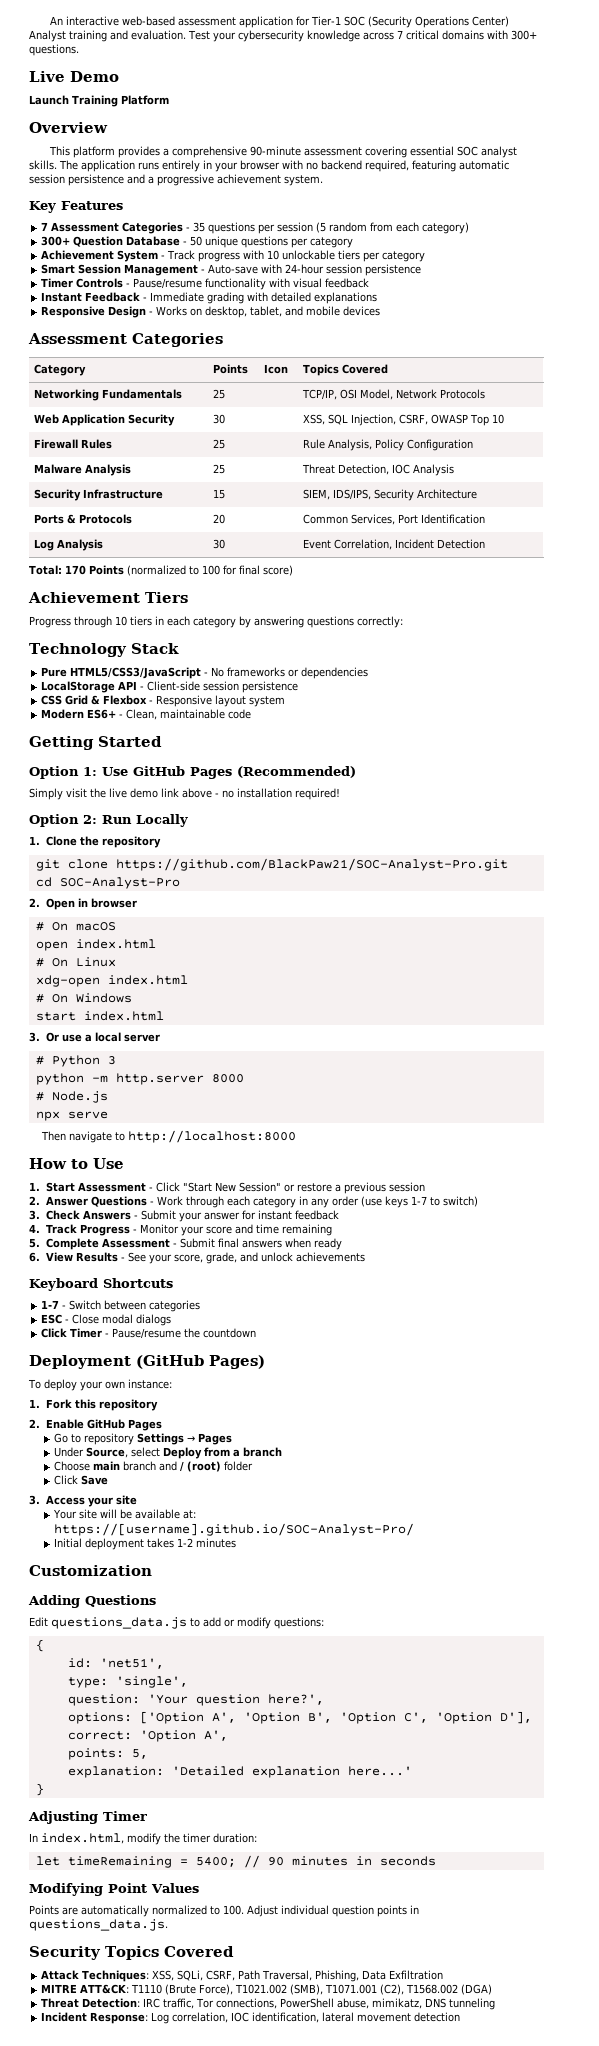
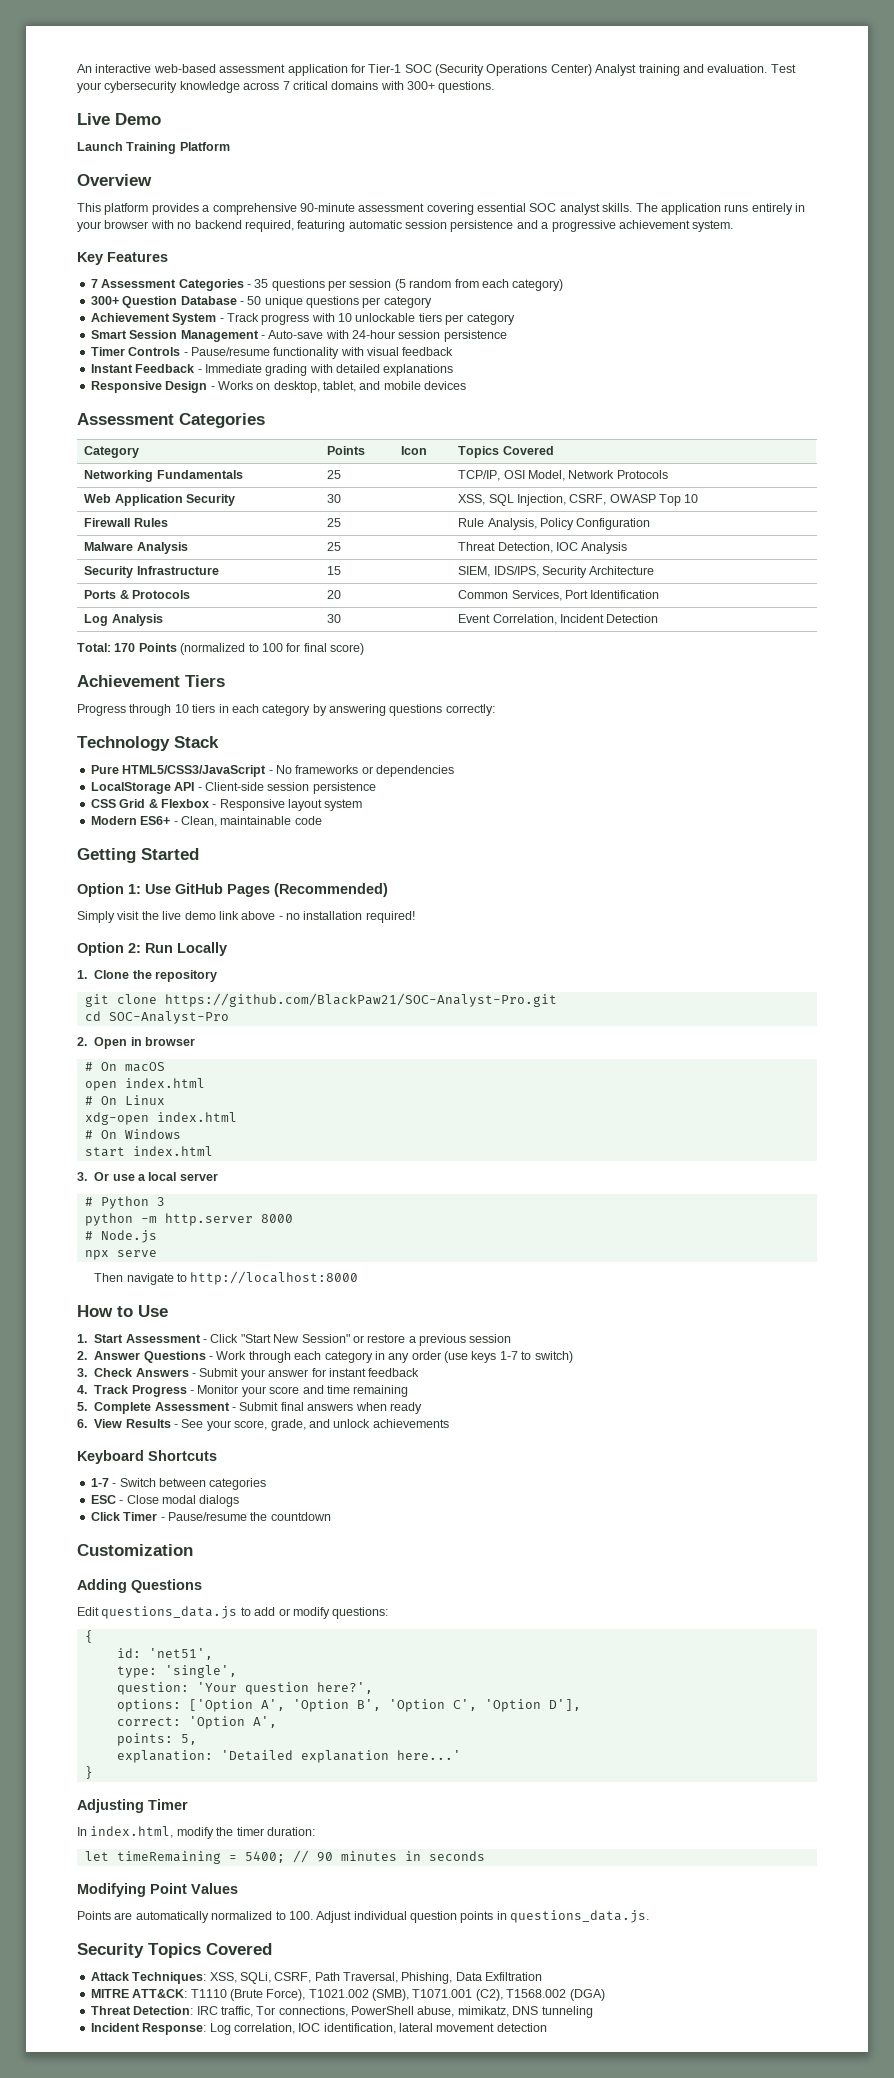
- Deployment (GitHub Pages)
- To deploy your own instance:
- 1. Fork this repository
- 2. Enable GitHub Pages
- Go to repository Settings → Pages
- Under Source, select Deploy from a branch
- Choose main branch and / (root) folder
- Click Save
- 3. Access your site
- Your site will be available at: https://[username].github.io/SOC-Analyst-Pro/
- Initial deployment takes 1-2 minutes

